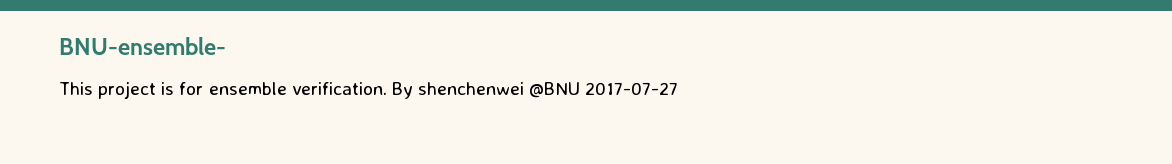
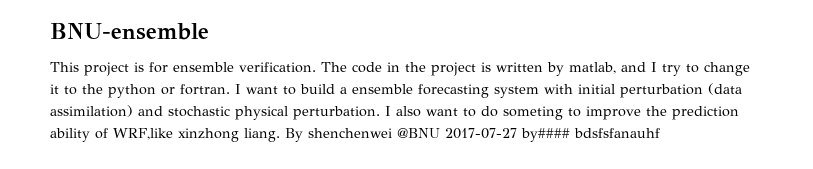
- BNU-ensemble-
+ BNU-ensemble
+ The code in the project is written by matlab, and I try to change it to the python or fortran. I want to build a ensemble forecasting system with initial perturbation (data assimilation) and stochastic physical perturbation. I also want to do someting to improve the prediction ability of WRF,like xinzhong liang.
- By shenchenwei @BNU 2017-07-27
+ By shenchenwei @BNU 2017-07-27 by#### bdsfsfanauhf

